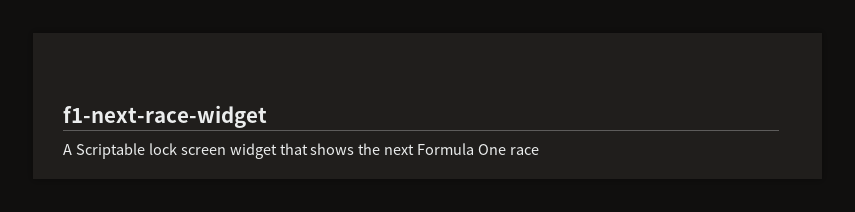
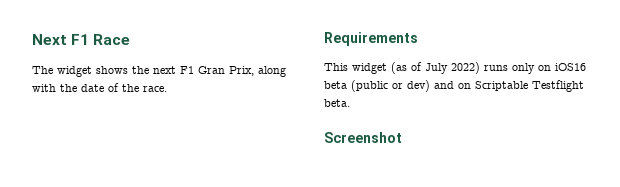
- f1-next-race-widget
- A Scriptable lock screen widget that shows the next Formula One race
+ Next F1 Race
+ The widget shows the next F1 Gran Prix, along with the date of the race.
+ Requirements
+ This widget (as of July 2022) runs only on iOS16 beta (public or dev) and on Scriptable Testflight beta.
+ Screenshot

